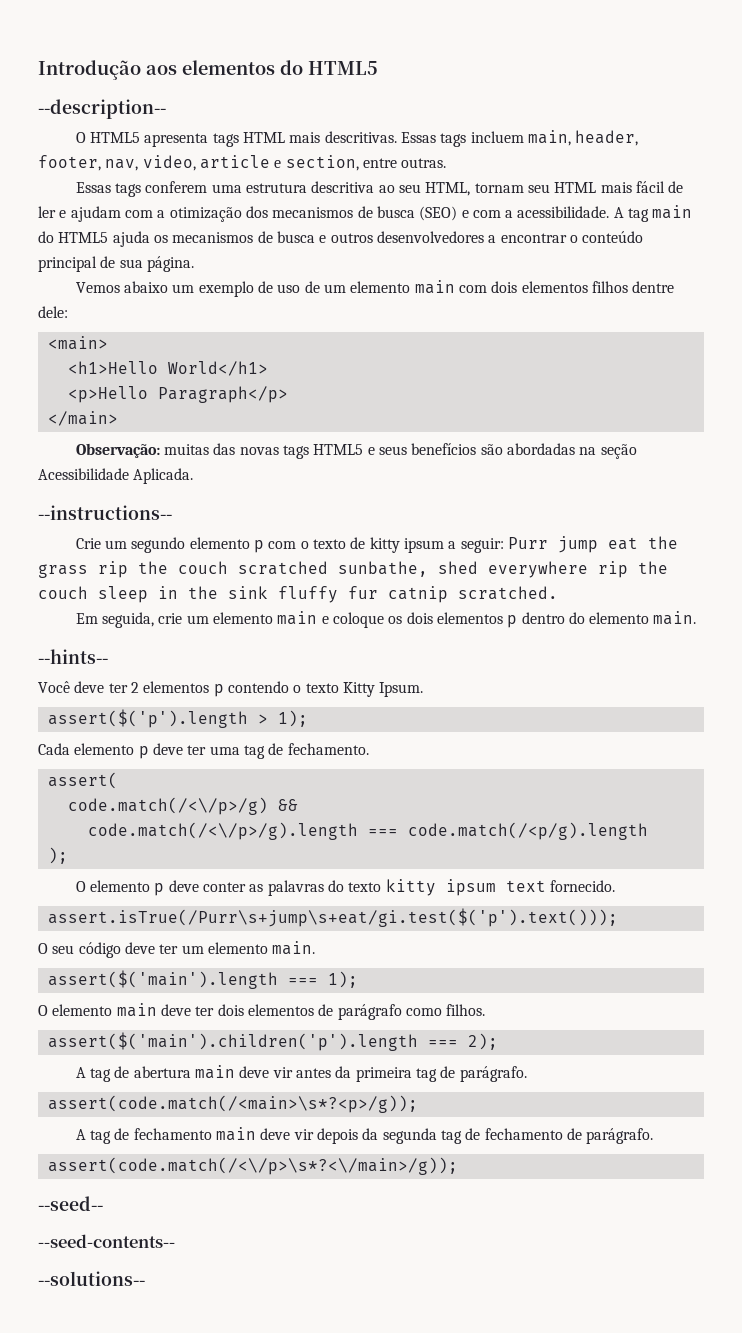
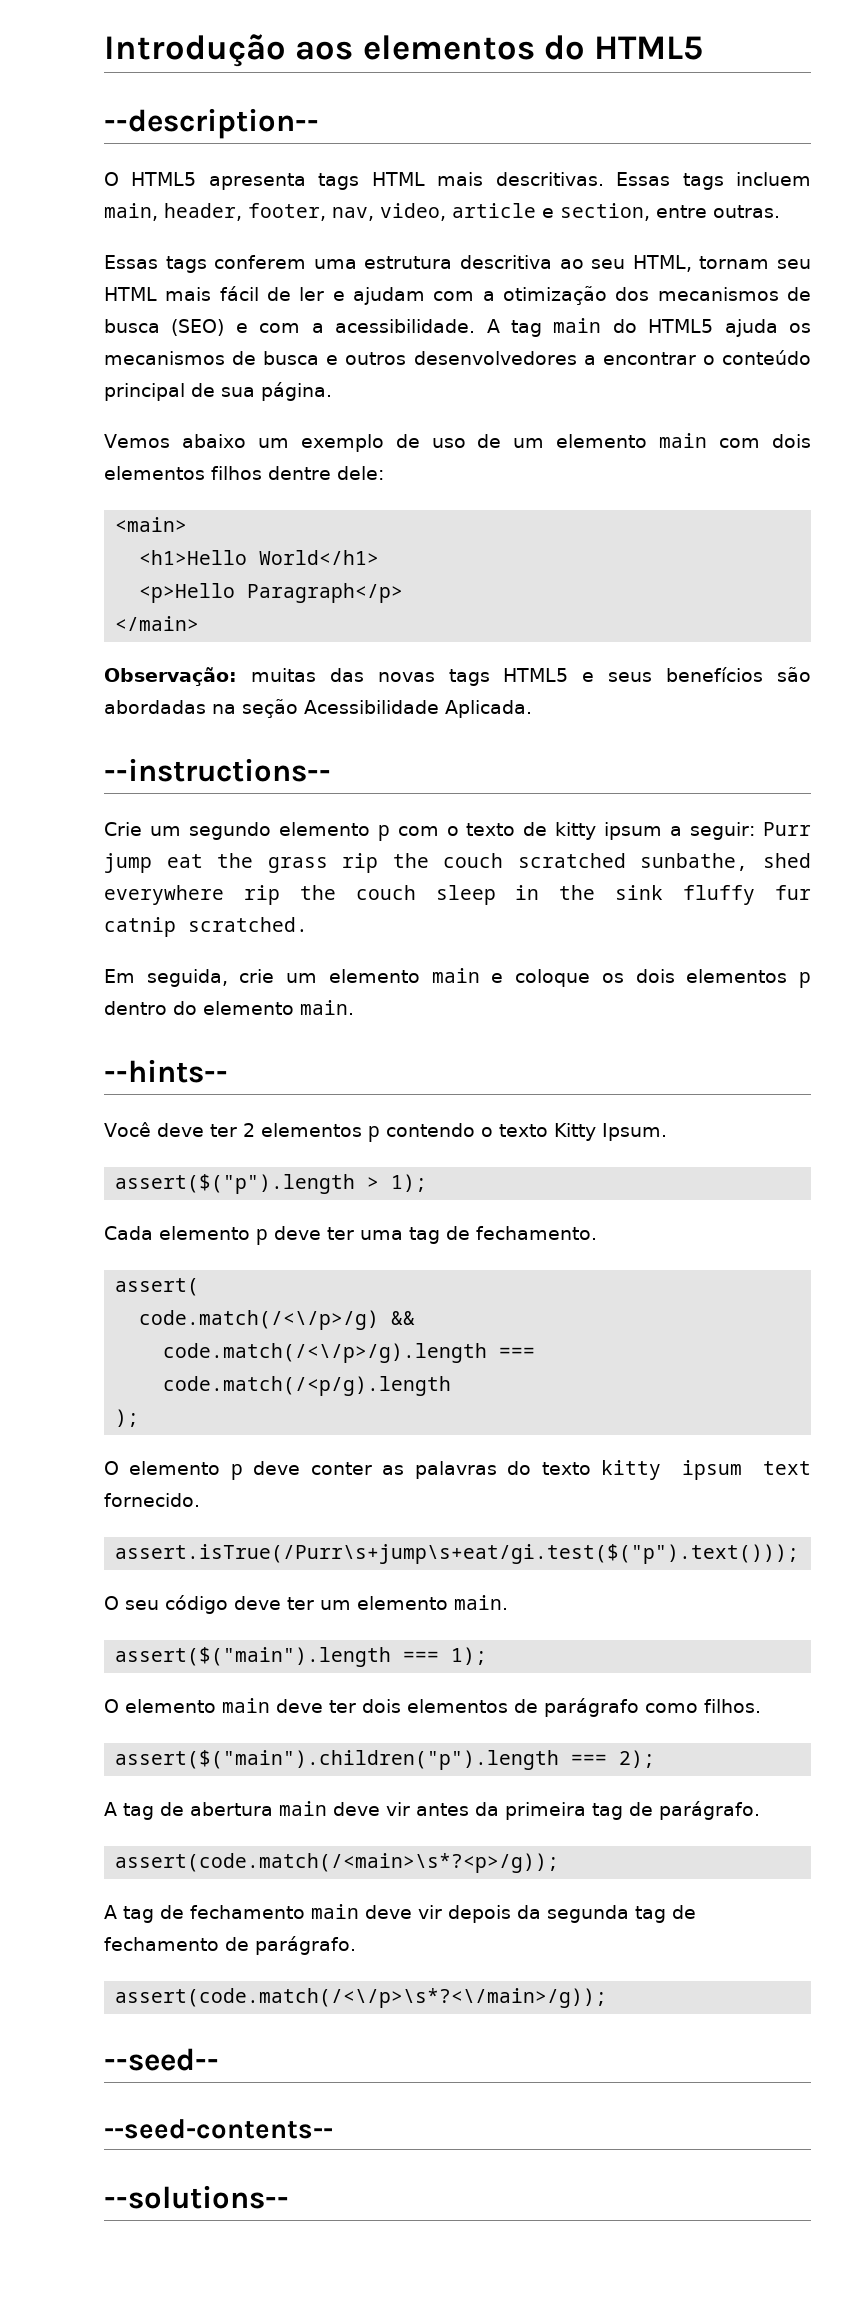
- assert($('p').length > 1);
+ assert($("p").length > 1);
- assert.isTrue(/Purr\s+jump\s+eat/gi.test($('p').text()));
+ assert.isTrue(/Purr\s+jump\s+eat/gi.test($("p").text()));
- assert($('main').length === 1);
+ assert($("main").length === 1);
- assert($('main').children('p').length === 2);
+ assert($("main").children("p").length === 2);

